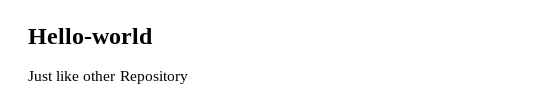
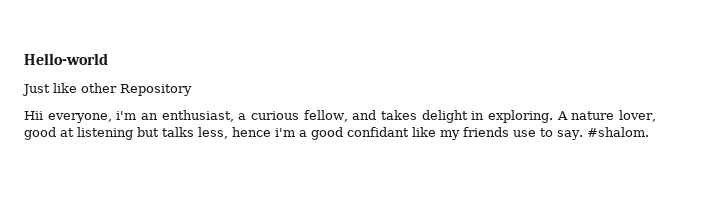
+ Hii everyone, i'm an enthusiast, a curious fellow, and takes delight in exploring. A nature lover, good at listening but talks less, hence i'm a good confidant like my friends use to say. #shalom.

